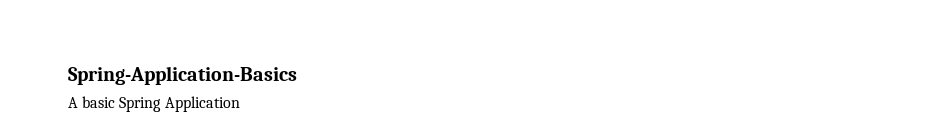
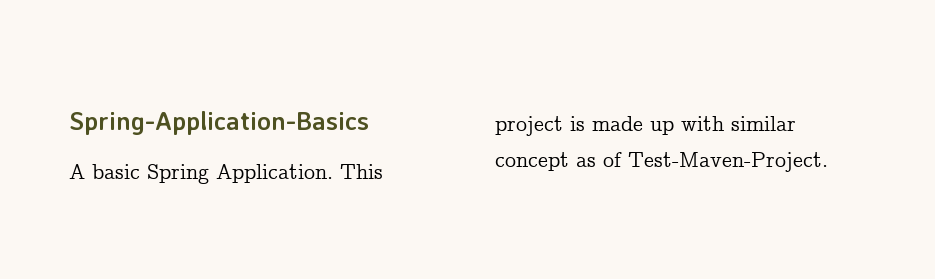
- A basic Spring Application
+ A basic Spring Application. This project is made up with similar concept as of Test-Maven-Project.

